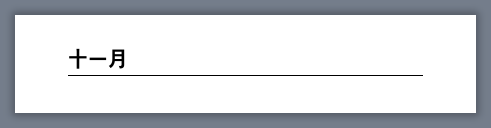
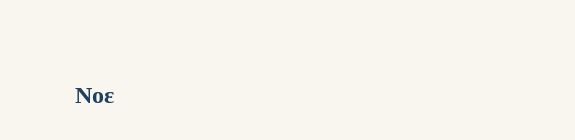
- 十一月
+ Νοε

